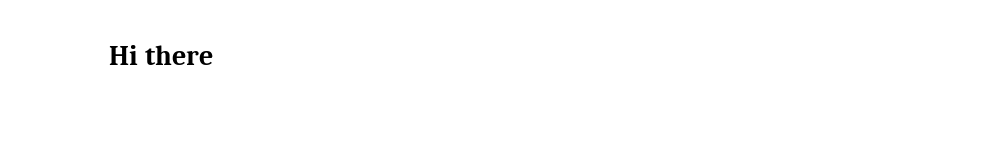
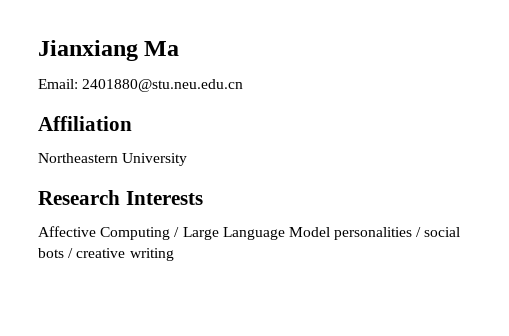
- Hi there
+ Jianxiang Ma
+ Email: 2401880@stu.neu.edu.cn
+ Affiliation
+ Northeastern University
+ Research Interests
+ Affective Computing / Large Language Model personalities / social bots / creative writing

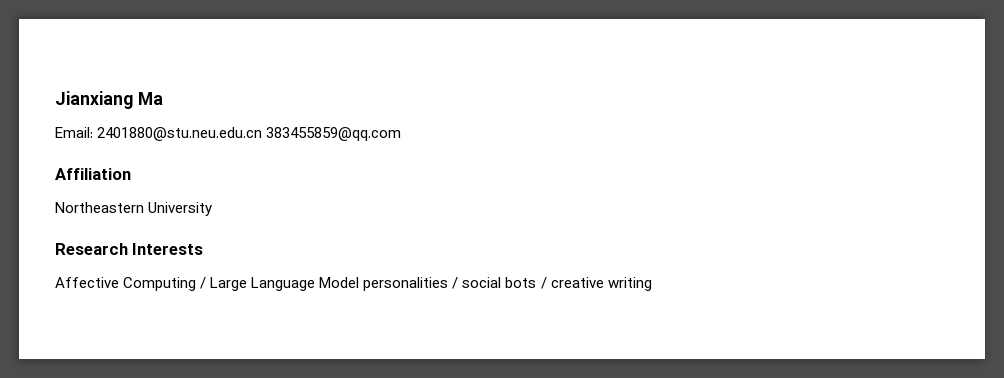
- Email: 2401880@stu.neu.edu.cn
+ Email: 2401880@stu.neu.edu.cn 383455859@qq.com

